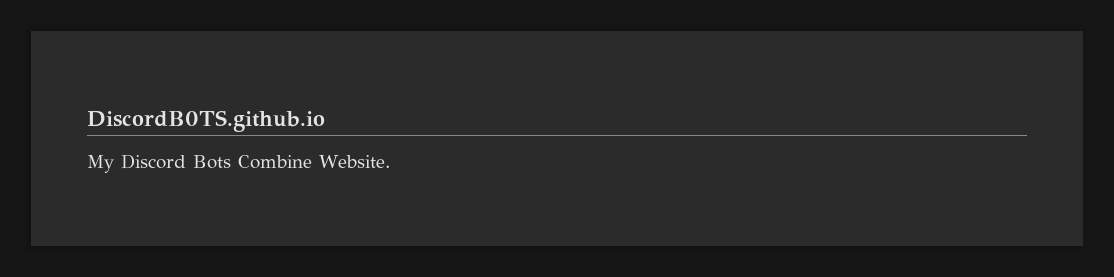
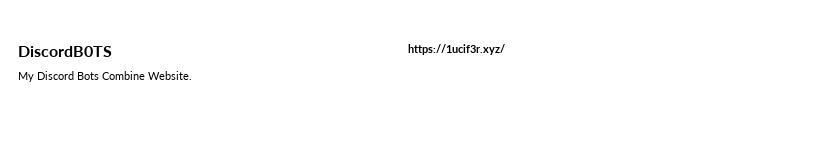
- DiscordB0TS.github.io
+ DiscordB0TS
+ https://1ucif3r.xyz/

